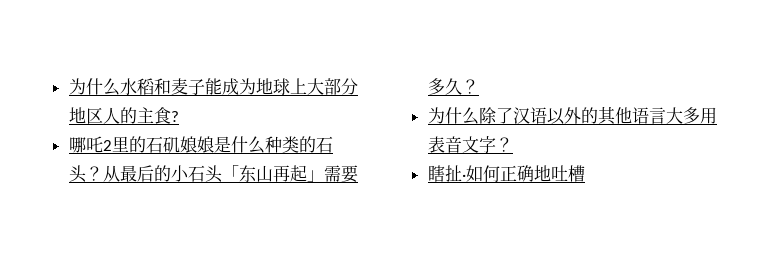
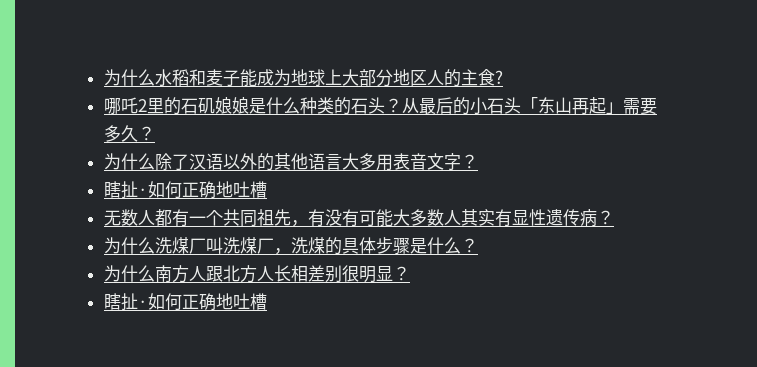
+ 无数人都有一个共同祖先，有没有可能大多数人其实有显性遗传病？
+ 为什么洗煤厂叫洗煤厂，洗煤的具体步骤是什么？
+ 为什么南方人跟北方人长相差别很明显？
+ 瞎扯·如何正确地吐槽

